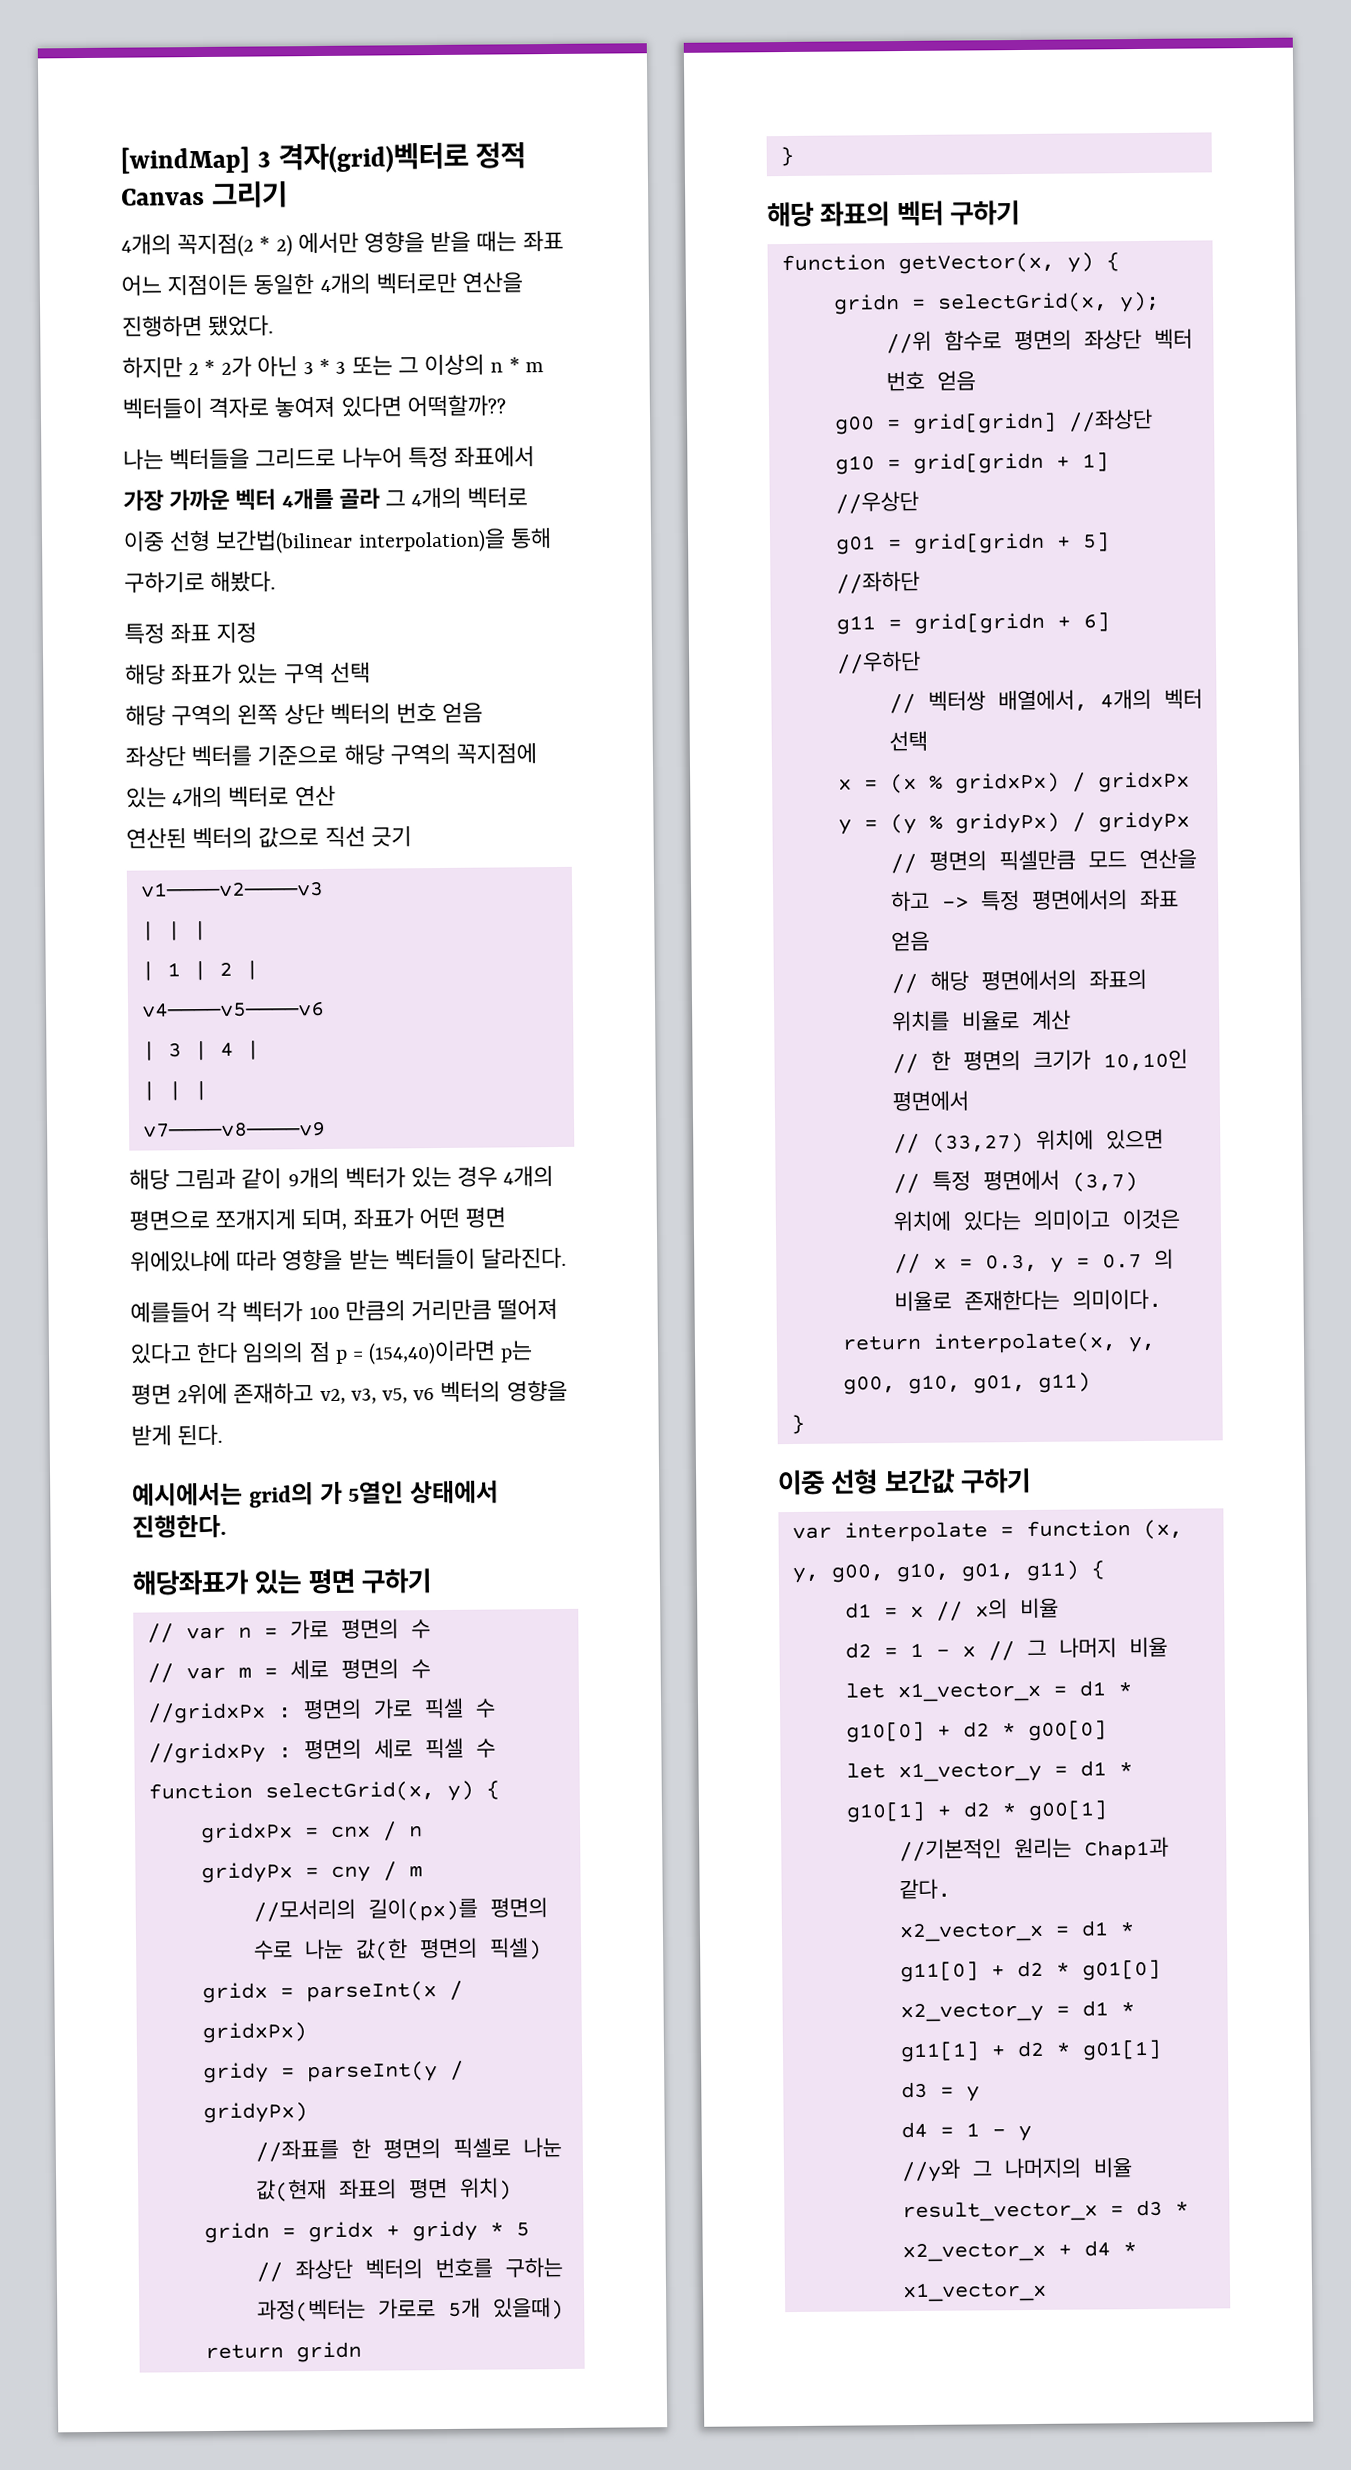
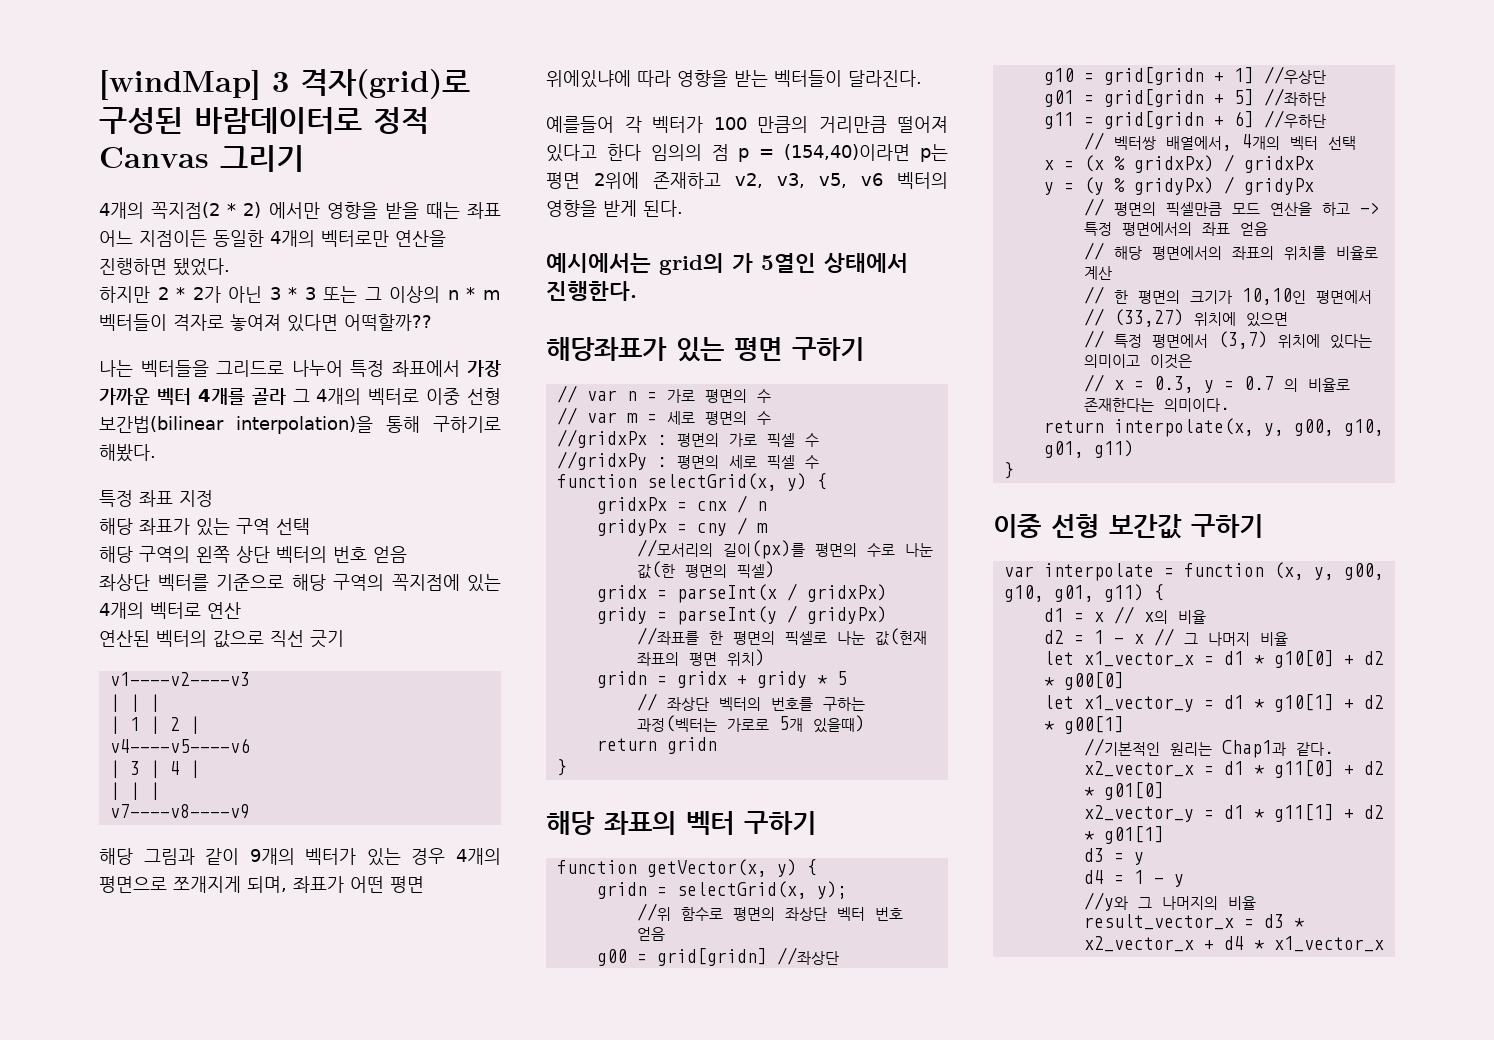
- [windMap] 3 격자(grid)벡터로 정적 Canvas 그리기
+ [windMap] 3 격자(grid)로 구성된 바람데이터로 정적 Canvas 그리기

